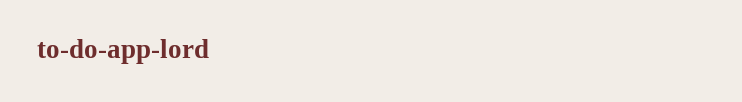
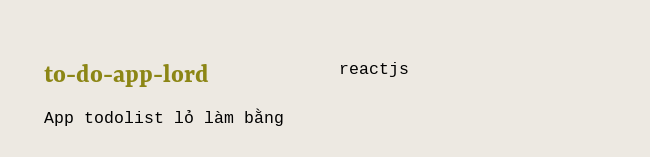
+ App todolist lỏ làm bằng reactjs

